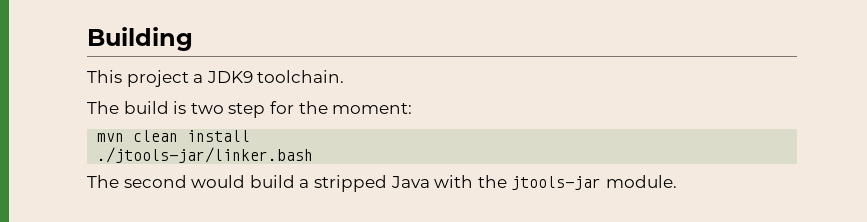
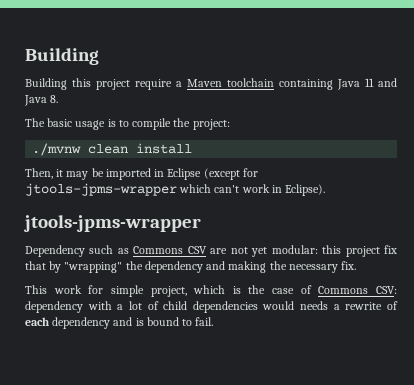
- This project a JDK9 toolchain.
- The build is two step for the moment:
- mvn clean install
- ./jtools-jar/linker.bash
- The second would build a stripped Java with the jtools-jar module.
+ Building this project require a Maven toolchain containing Java 11 and Java 8.
+ The basic usage is to compile the project:
+ ./mvnw clean install
+ Then, it may be imported in Eclipse (except for jtools-jpms-wrapper which can't work in Eclipse).
+ jtools-jpms-wrapper
+ Dependency such as Commons CSV are not yet modular: this project fix that by "wrapping" the dependency and making the necessary fix.
+ This work for simple project, which is the case of Commons CSV: dependency with a lot of child dependencies would needs a rewrite of each dependency and is bound to fail.

